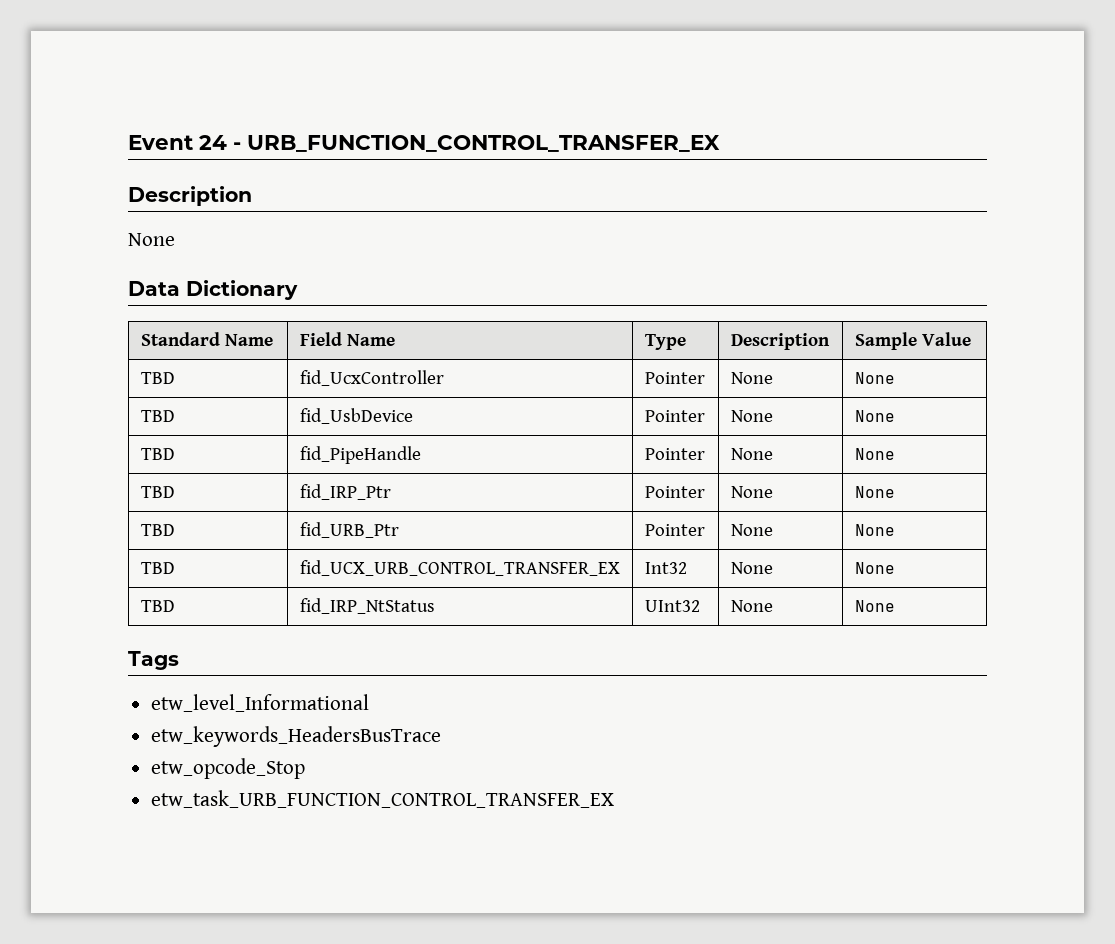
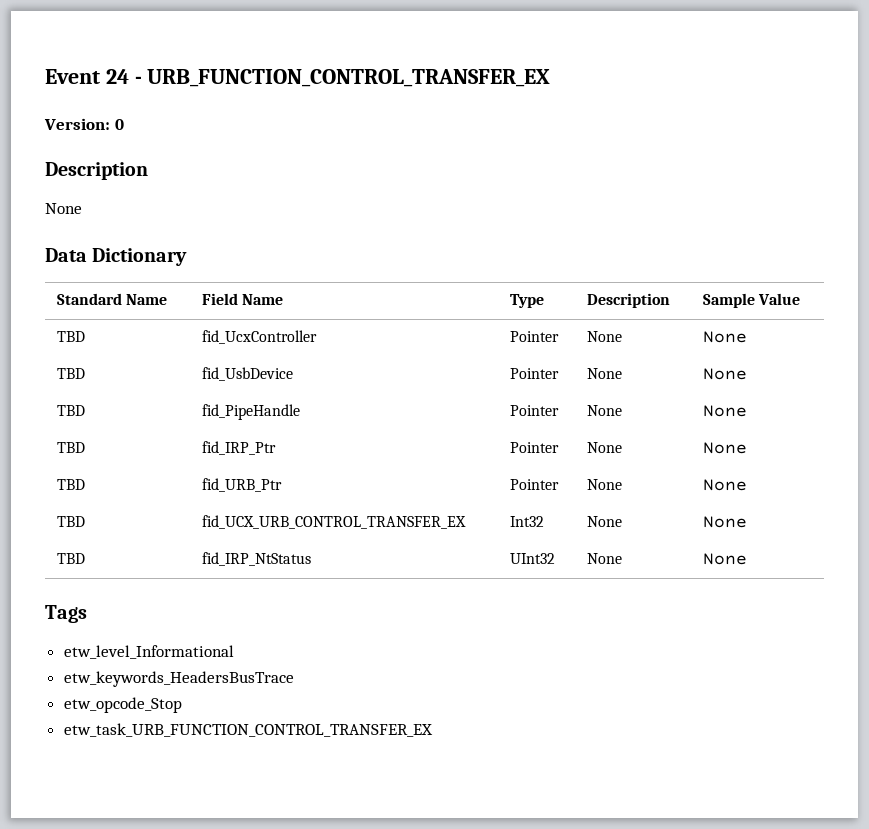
+ Version: 0

